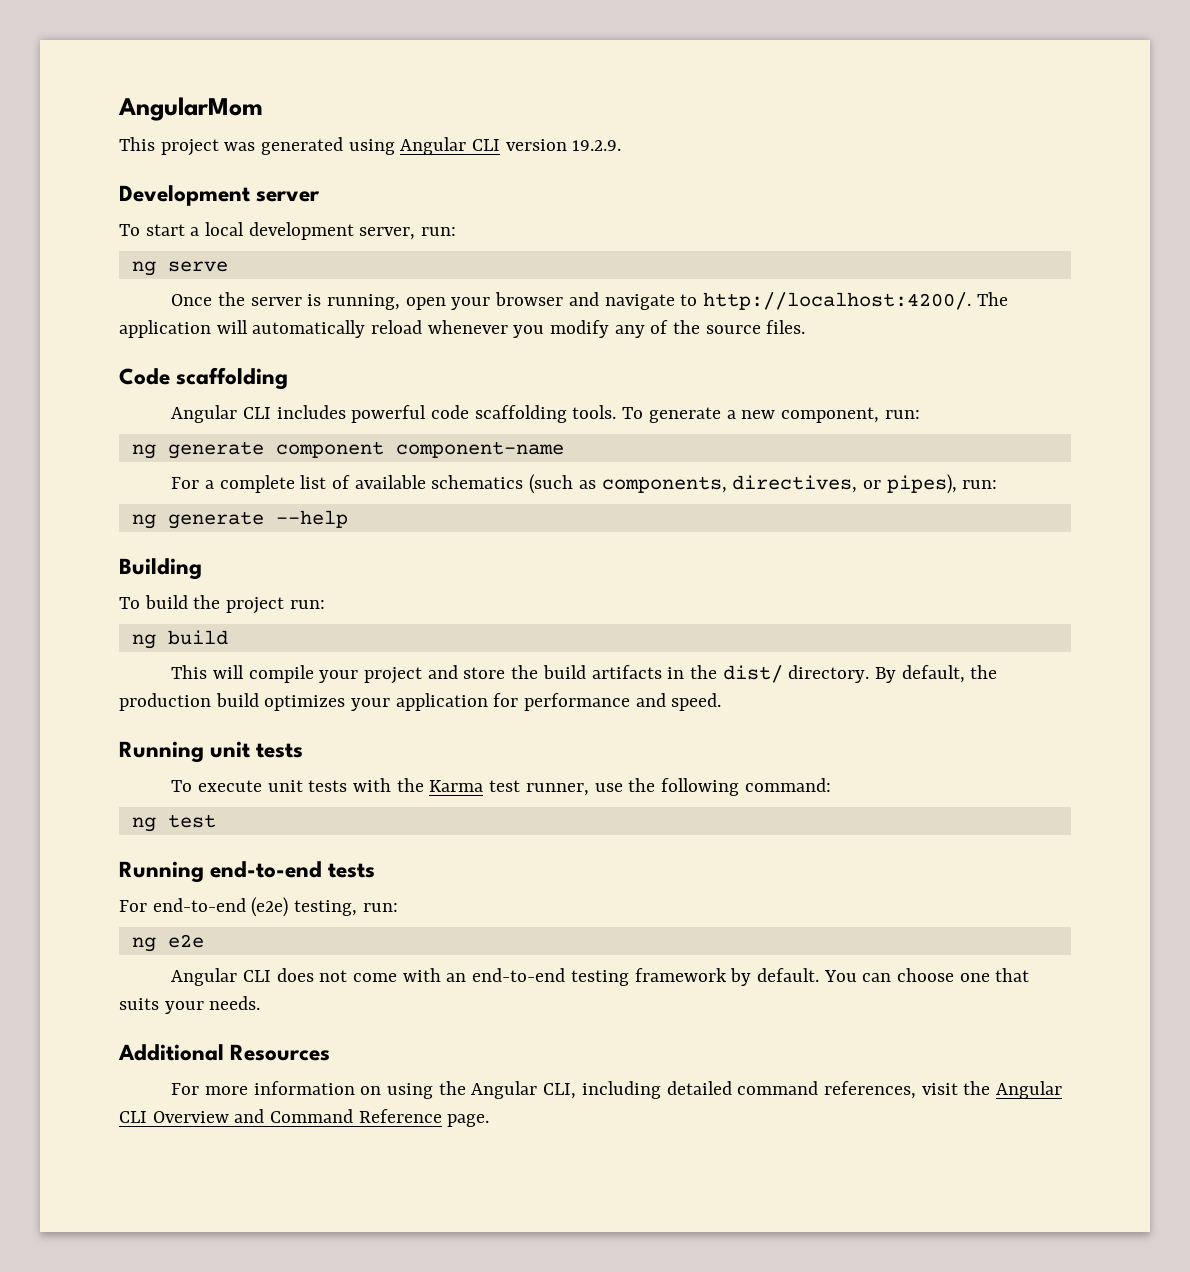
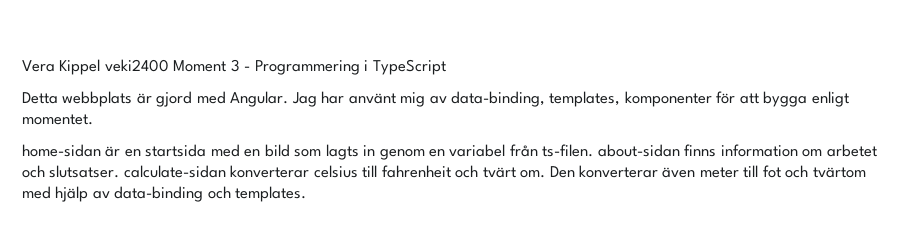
- AngularMom
- This project was generated using Angular CLI version 19.2.9.
- Development server
- To start a local development server, run:
- ng serve
- Once the server is running, open your browser and navigate to http://localhost:4200/. The application will automatically reload whenever you modify any of the source files.
- Code scaffolding
- Angular CLI includes powerful code scaffolding tools. To generate a new component, run:
- ng generate component component-name
- For a complete list of available schematics (such as components, directives, or pipes), run:
- ng generate --help
- Building
- To build the project run:
- ng build
- This will compile your project and store the build artifacts in the dist/ directory. By default, the production build optimizes your application for performance and speed.
- Running unit tests
- To execute unit tests with the Karma test runner, use the following command:
- ng test
- Running end-to-end tests
- For end-to-end (e2e) testing, run:
- ng e2e
- Angular CLI does not come with an end-to-end testing framework by default. You can choose one that suits your needs.
- Additional Resources
- For more information on using the Angular CLI, including detailed command references, visit the Angular CLI Overview and Command Reference page.
+ Vera Kippel veki2400 Moment 3 - Programmering i TypeScript
+ Detta webbplats är gjord med Angular. Jag har använt mig av data-binding, templates, komponenter för att bygga enligt momentet.
+ home-sidan är en startsida med en bild som lagts in genom en variabel från ts-filen. about-sidan finns information om arbetet och slutsatser. calculate-sidan konverterar celsius till fahrenheit och tvärt om. Den konverterar även meter till fot och tvärtom med hjälp av data-binding och templates.

